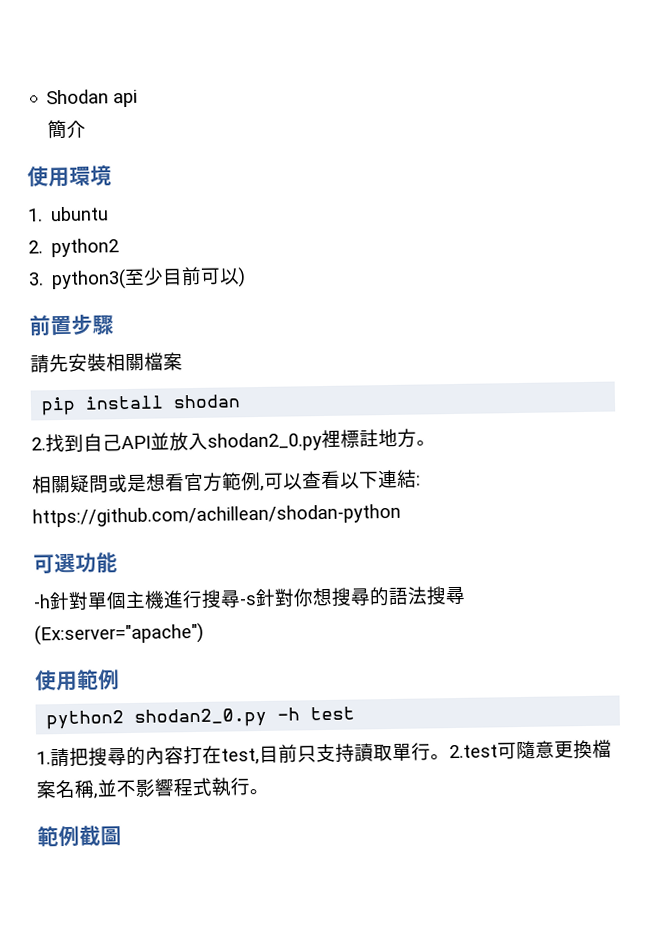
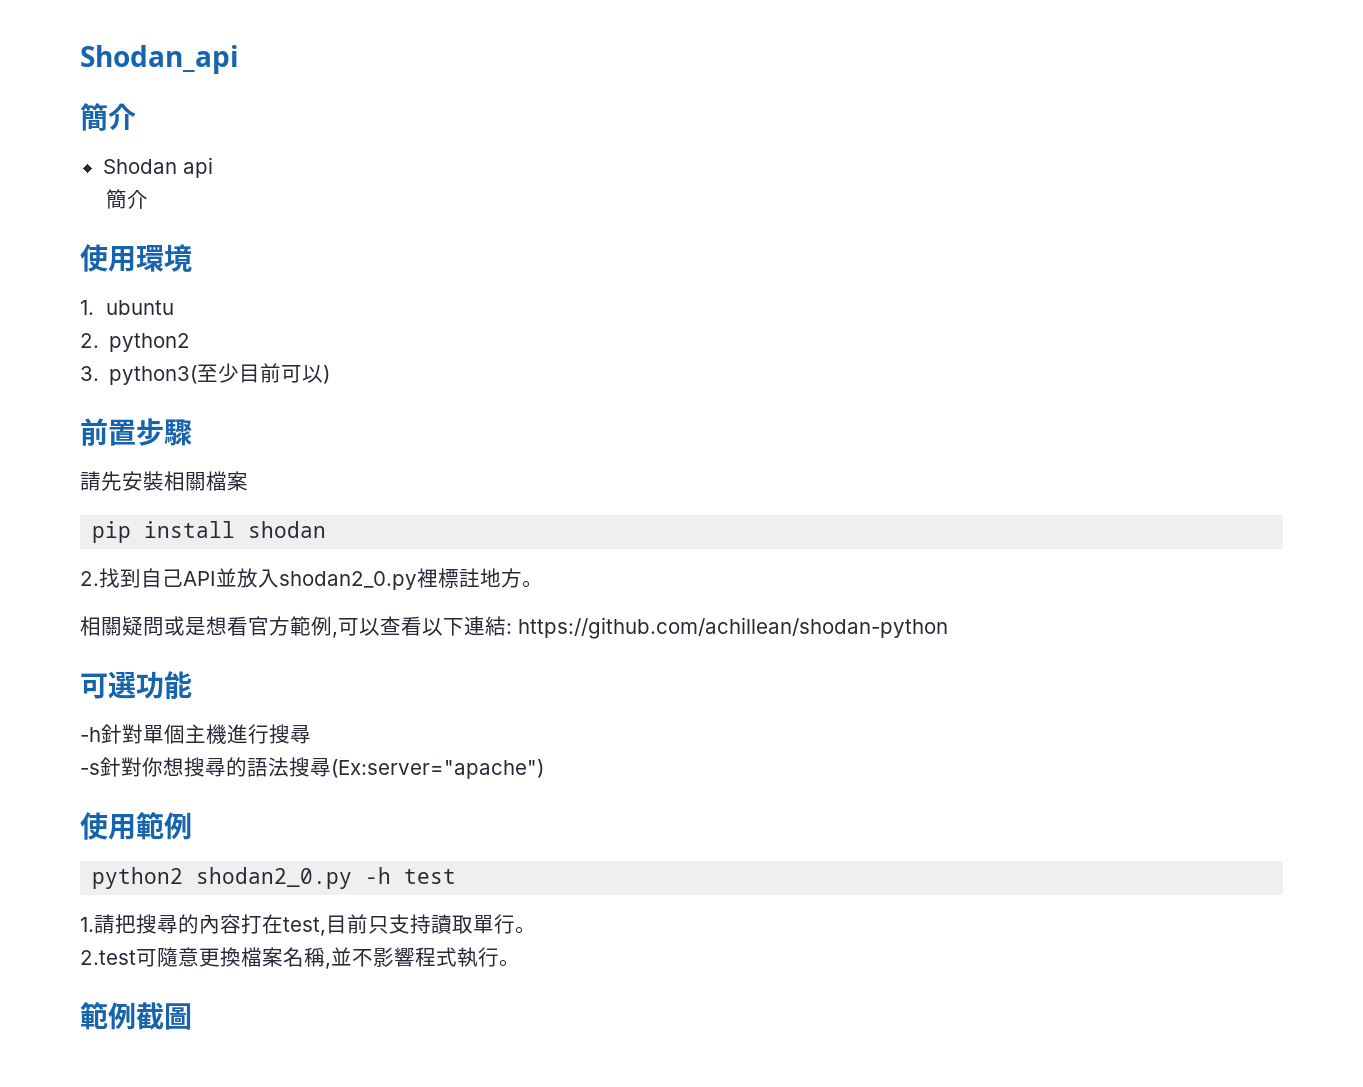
+ Shodan_api
+ 簡介
- -h針對單個主機進行搜尋-s針對你想搜尋的語法搜尋(Ex:server="apache")
+ -h針對單個主機進行搜尋
+ -s針對你想搜尋的語法搜尋(Ex:server="apache")
- 1.請把搜尋的內容打在test,目前只支持讀取單行。2.test可隨意更換檔案名稱,並不影響程式執行。
+ 1.請把搜尋的內容打在test,目前只支持讀取單行。
+ 2.test可隨意更換檔案名稱,並不影響程式執行。

